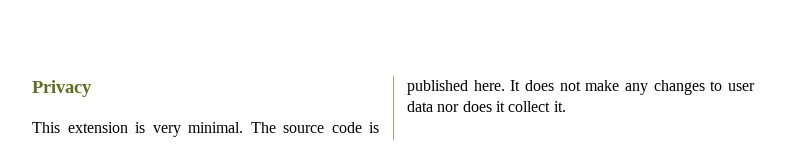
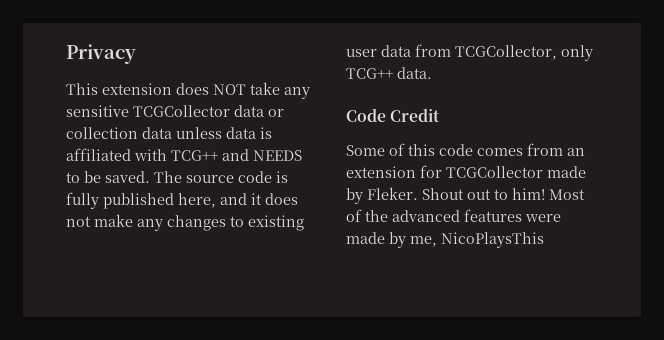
- This extension is very minimal. The source code is published here. It does not make any changes to user data nor does it collect it.
+ This extension does NOT take any sensitive TCGCollector data or collection data unless data is affiliated with TCG++ and NEEDS to be saved. The source code is fully published here, and it does not make any changes to existing user data from TCGCollector, only TCG++ data.
+ Code Credit
+ Some of this code comes from an extension for TCGCollector made by Fleker. Shout out to him! Most of the advanced features were made by me, NicoPlaysThis

